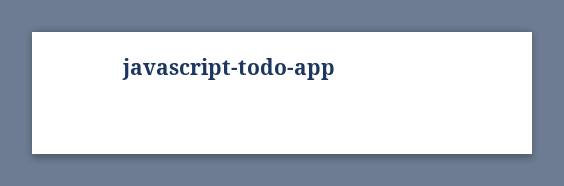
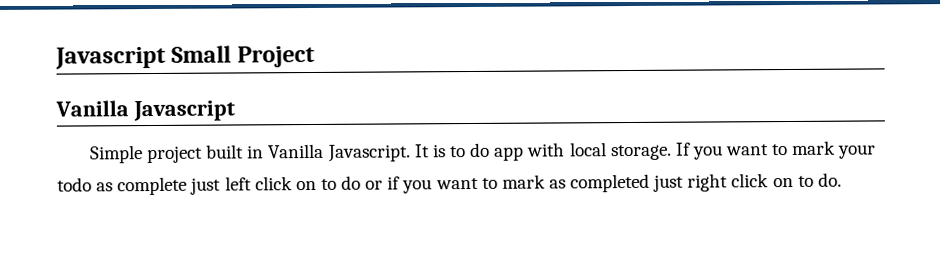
- javascript-todo-app
+ Javascript Small Project
+ Vanilla Javascript
+ Simple project built in Vanilla Javascript. It is to do app with local storage. If you want to mark your todo as complete just left click on to do or if you want to mark as completed just right click on to do.

